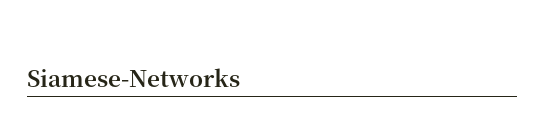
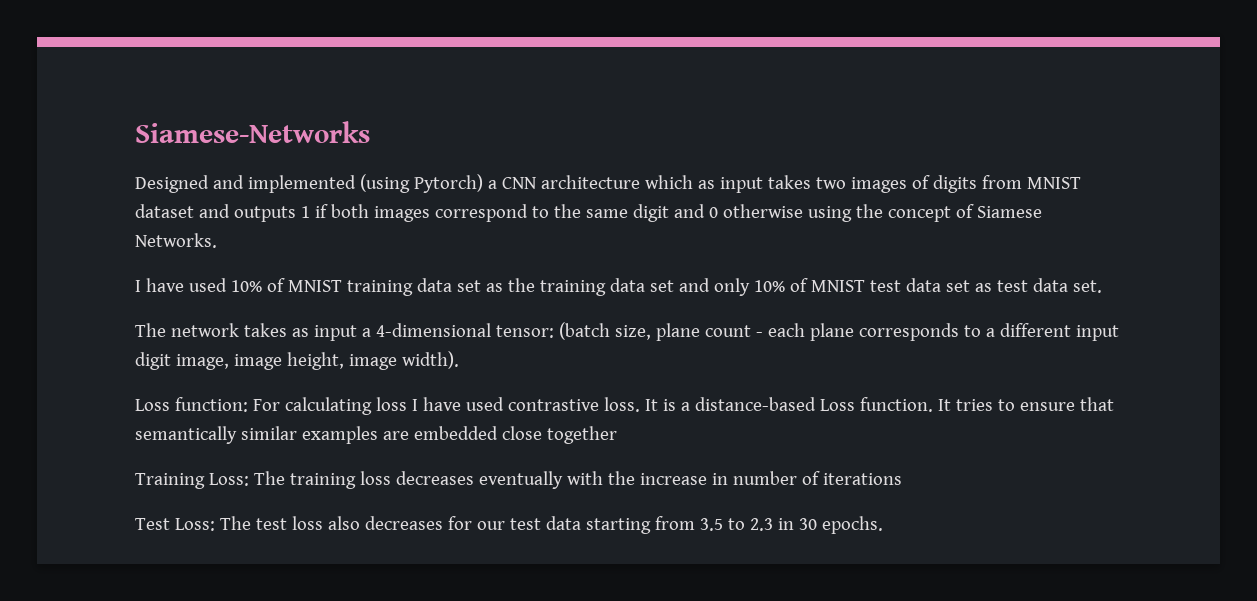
+ Designed and implemented (using Pytorch) a CNN architecture which as input takes two images of digits from MNIST dataset and outputs 1 if both images correspond to the same digit and 0 otherwise using the concept of Siamese Networks.
+ I have used 10% of MNIST training data set as the training data set and only 10% of MNIST test data set as test data set.
+ The network takes as input a 4-dimensional tensor: (batch size, plane count - each plane corresponds to a different input digit image, image height, image width).
+ Loss function: For calculating loss I have used contrastive loss. It is a distance-based Loss function. It tries to ensure that semantically similar examples are embedded close together
+ Training Loss: The training loss decreases eventually with the increase in number of iterations
+ Test Loss: The test loss also decreases for our test data starting from 3.5 to 2.3 in 30 epochs.

